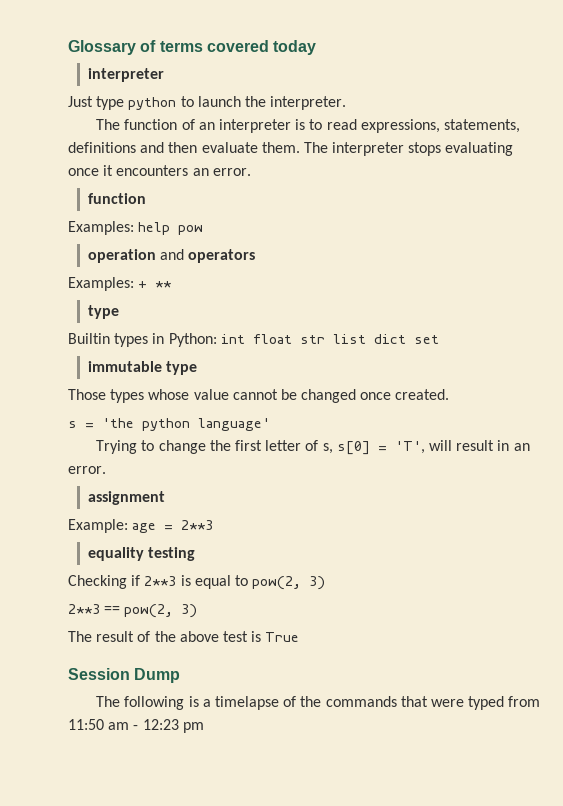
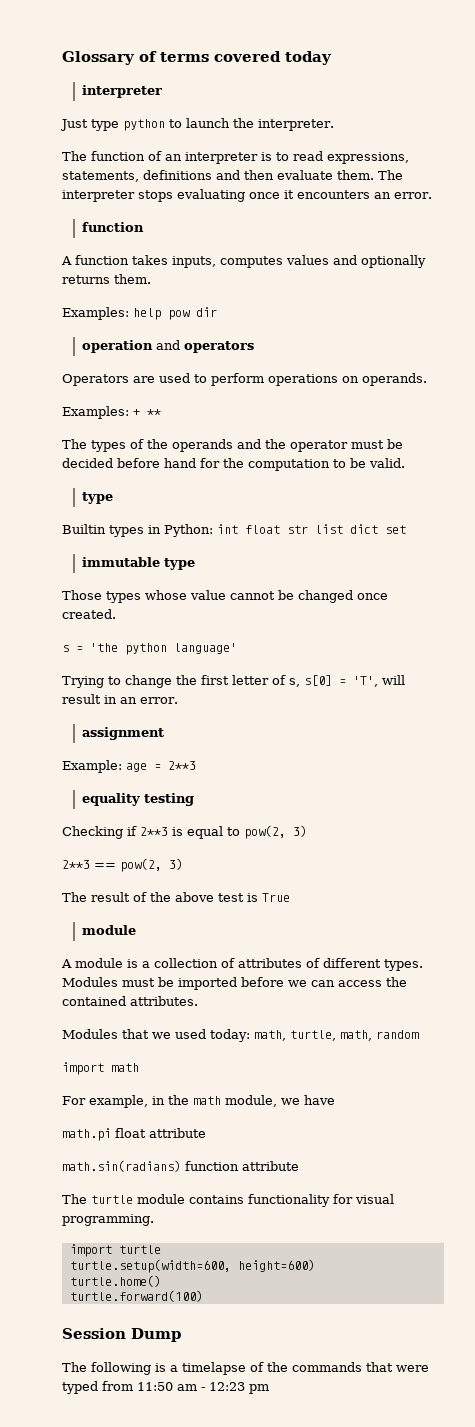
+ A function takes inputs, computes values and optionally returns them.
- Examples: help pow
+ Examples: help pow dir
+ Operators are used to perform operations on operands.
  Examples: + **
+ The types of the operands and the operator must be decided before hand for the computation to be valid.
  The result of the above test is True
+ module
+ A module is a collection of attributes of different types. Modules must be imported before we can access the contained attributes.
+ Modules that we used today: math, turtle, math, random
+ import math
+ For example, in the math module, we have
+ math.pi float attribute
+ math.sin(radians) function attribute
+ The turtle module contains functionality for visual programming.
+ import turtle
+ turtle.setup(width=600, height=600)
+ turtle.home()
+ turtle.forward(100)

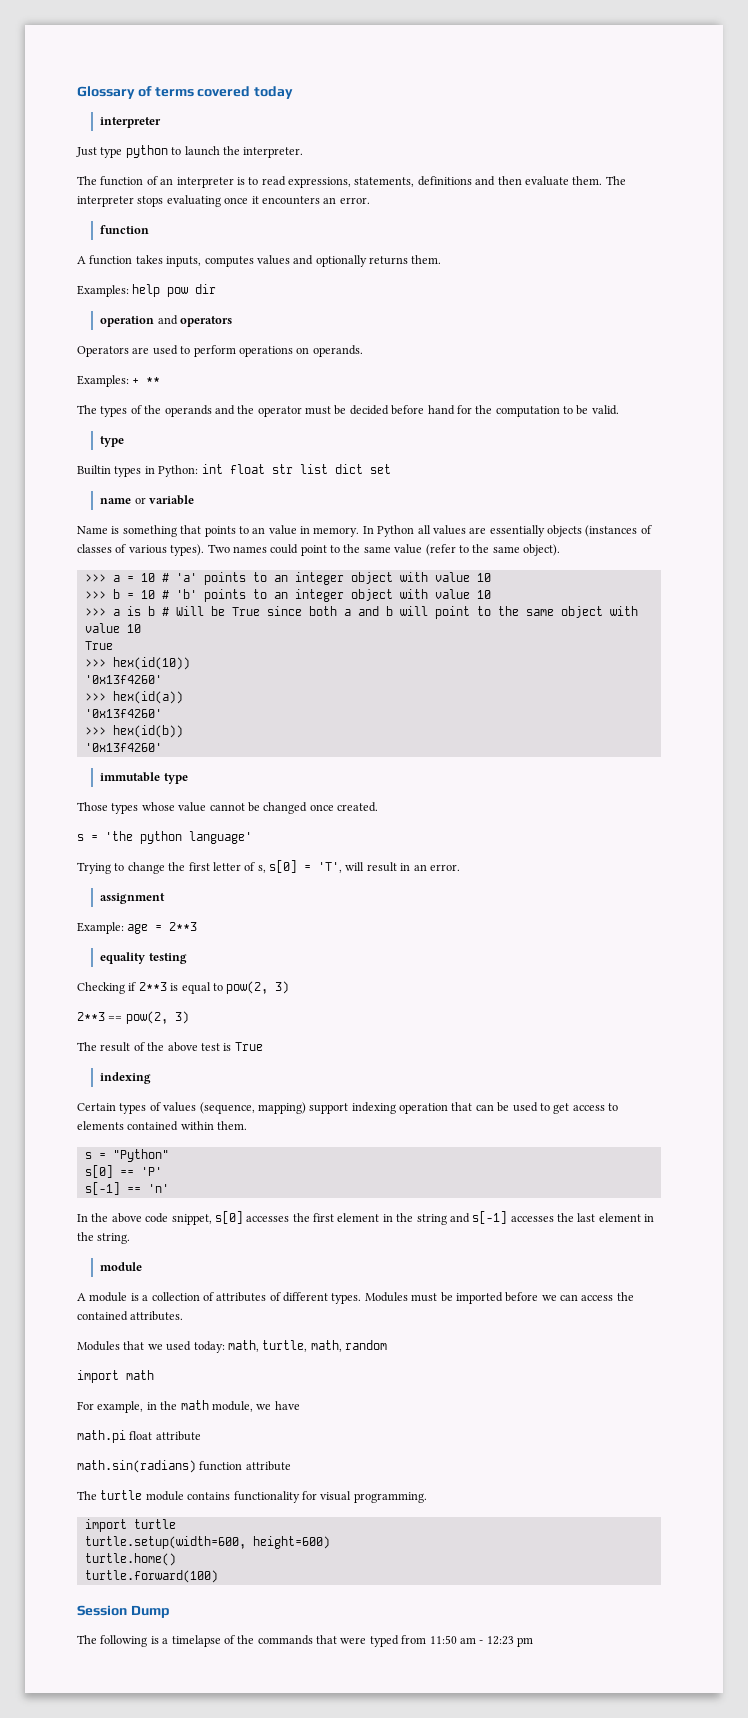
+ name or variable
+ Name is something that points to an value in memory. In Python all values are essentially objects (instances of classes of various types). Two names could point to the same value (refer to the same object).
+ >>> a = 10 # 'a' points to an integer object with value 10
+ >>> b = 10 # 'b' points to an integer object with value 10
+ >>> a is b # Will be True since both a and b will point to the same object with value 10
+ True
+ >>> hex(id(10))
+ '0x13f4260'
+ >>> hex(id(a))
+ '0x13f4260'
+ >>> hex(id(b))
+ '0x13f4260'
  The result of the above test is True
+ indexing
+ Certain types of values (sequence, mapping) support indexing operation that can be used to get access to elements contained within them.
+ s = "Python"
+ s[0] == 'P'
+ s[-1] == 'n'
+ In the above code snippet, s[0] accesses the first element in the string and s[-1] accesses the last element in the string.

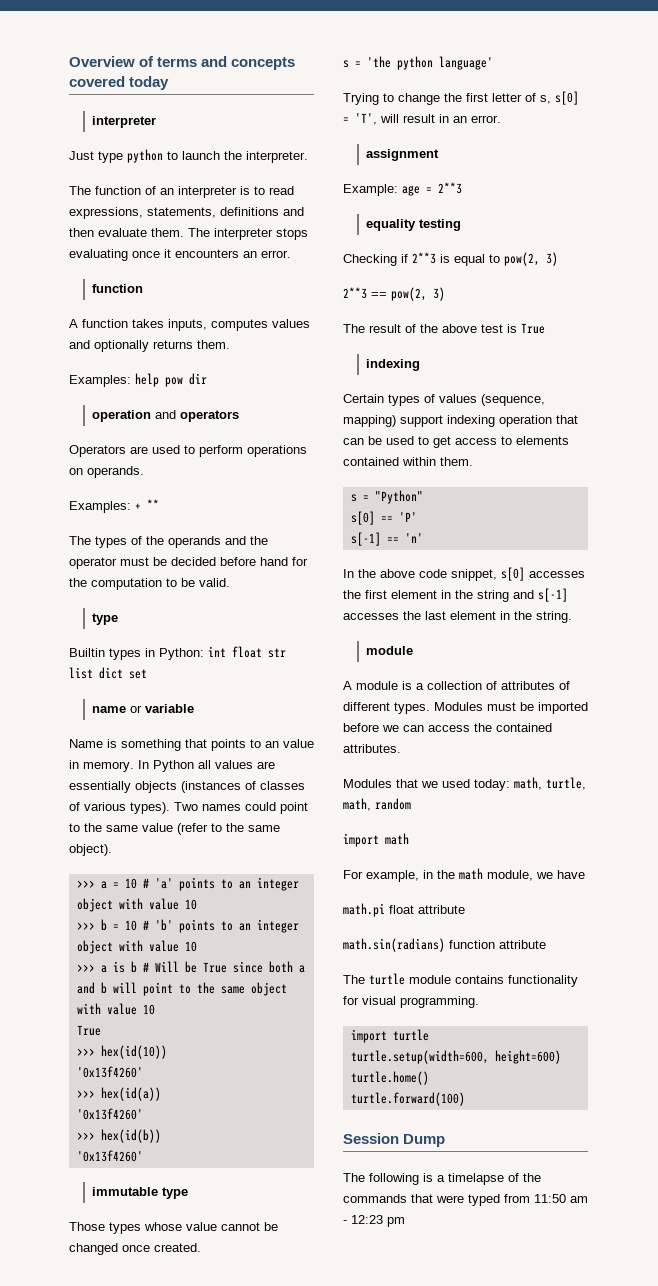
- Glossary of terms covered today
+ Overview of terms and concepts covered today

